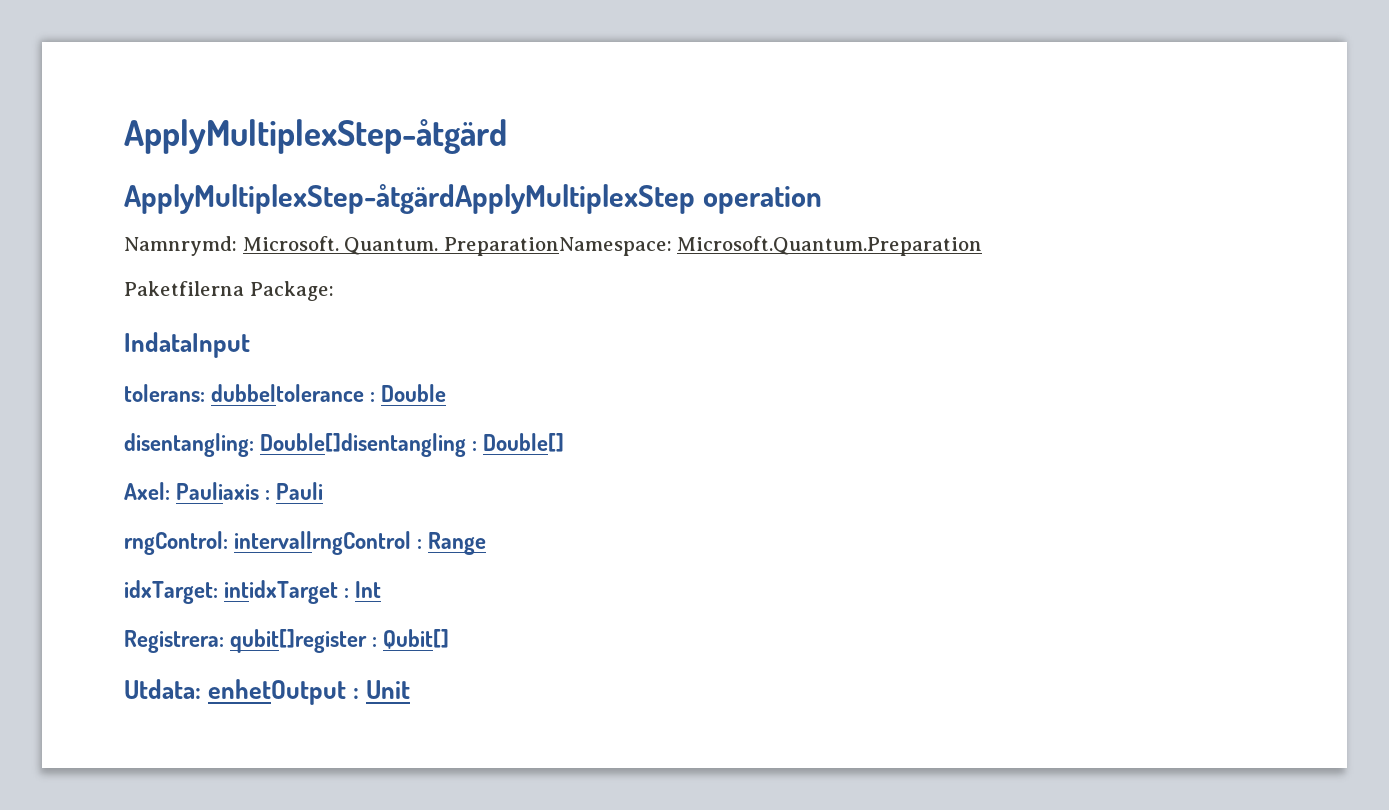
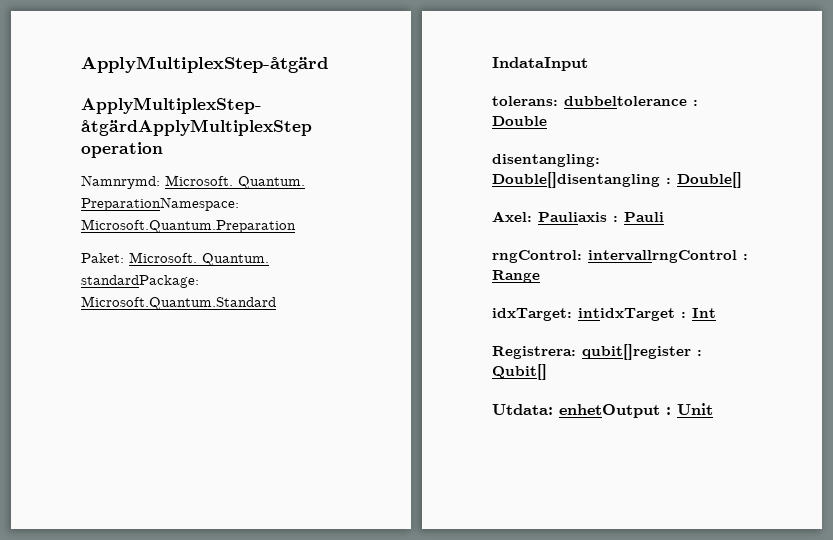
- Paketfilerna Package:
+ Paket: Microsoft. Quantum. standardPackage: Microsoft.Quantum.Standard

